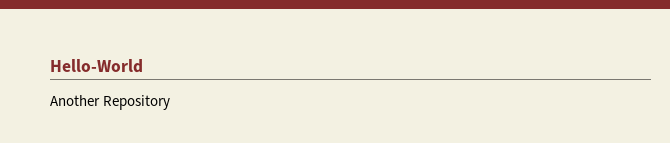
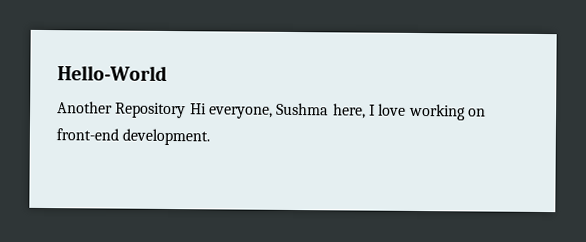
- Another Repository
+ Another Repository Hi everyone, Sushma here, I love working on front-end development.

